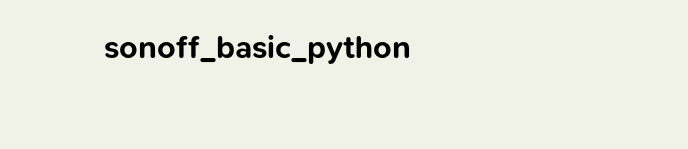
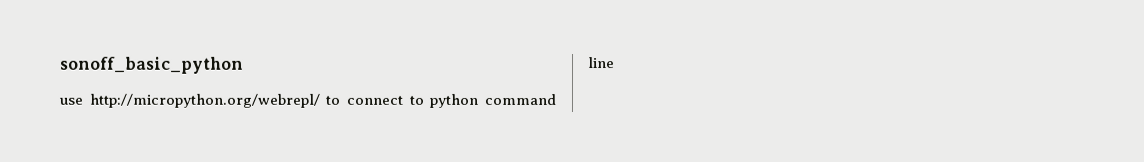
+ use http://micropython.org/webrepl/ to connect to python command line

